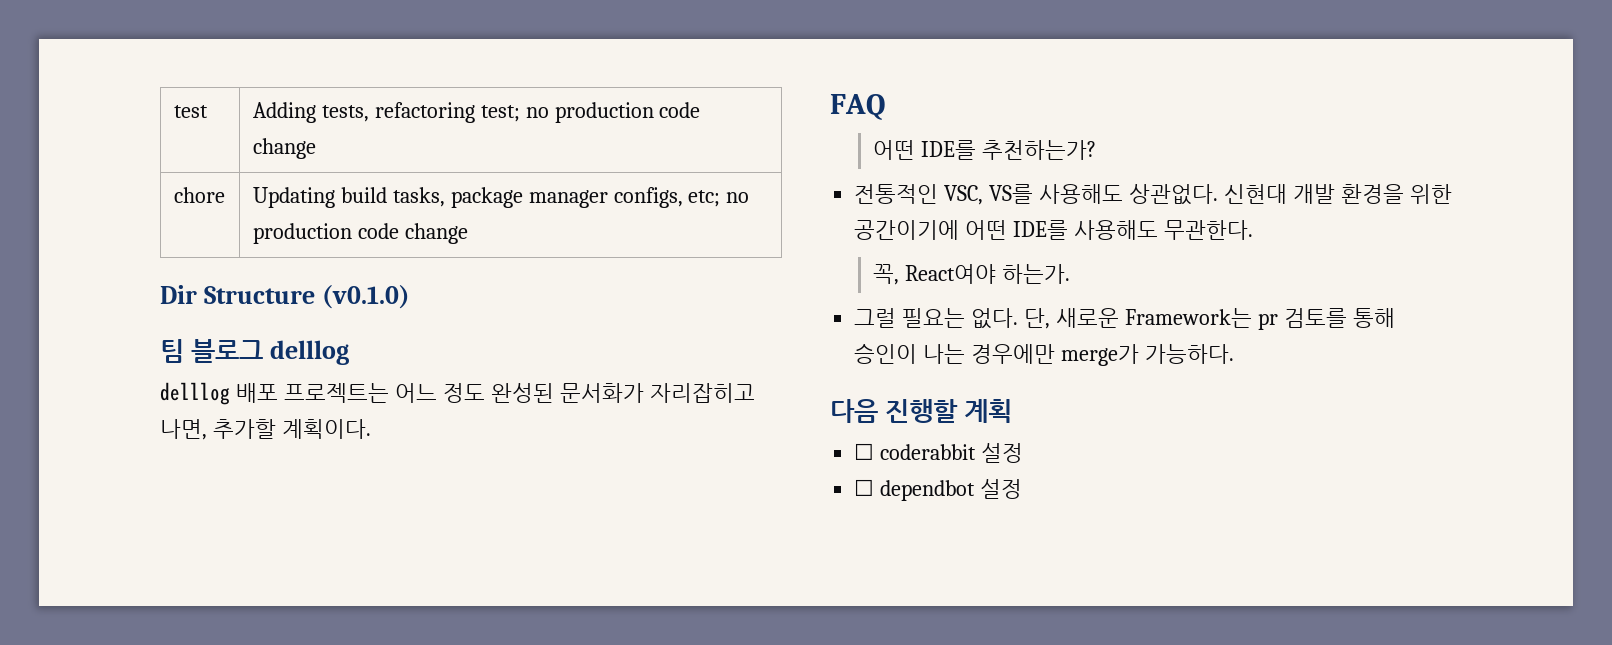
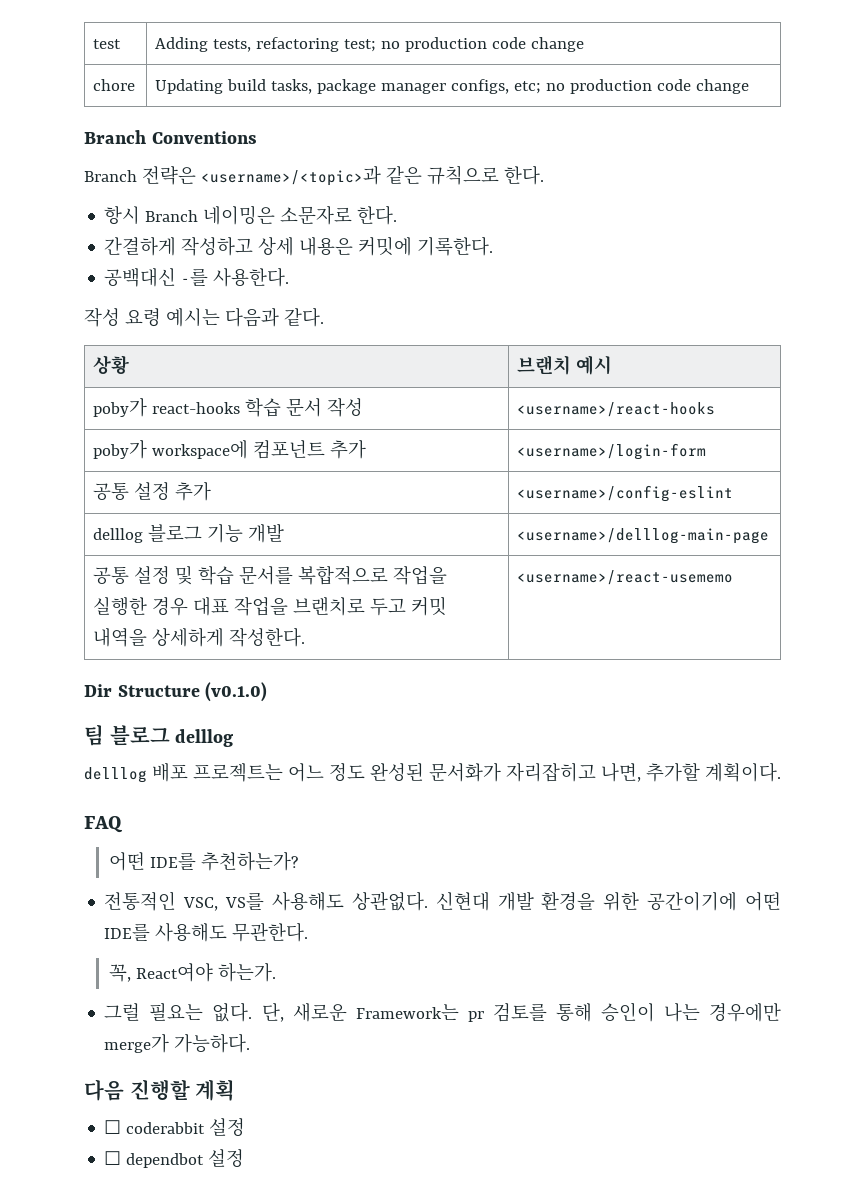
+ Branch Conventions
+ Branch 전략은 <username>/<topic>과 같은 규칙으로 한다.
+ 항시 Branch 네이밍은 소문자로 한다.
+ 간결하게 작성하고 상세 내용은 커밋에 기록한다.
+ 공백대신 -를 사용한다.
+ 작성 요령 예시는 다음과 같다.
+ 상황 | 브랜치 예시
+ poby가 react-hooks 학습 문서 작성 | <username>/react-hooks
+ poby가 workspace에 컴포넌트 추가 | <username>/login-form
+ 공통 설정 추가 | <username>/config-eslint
+ delllog 블로그 기능 개발 | <username>/delllog-main-page
+ 공통 설정 및 학습 문서를 복합적으로 작업을 실행한 경우 대표 작업을 브랜치로 두고 커밋 내역을 상세하게 작성한다. | <username>/react-usememo

